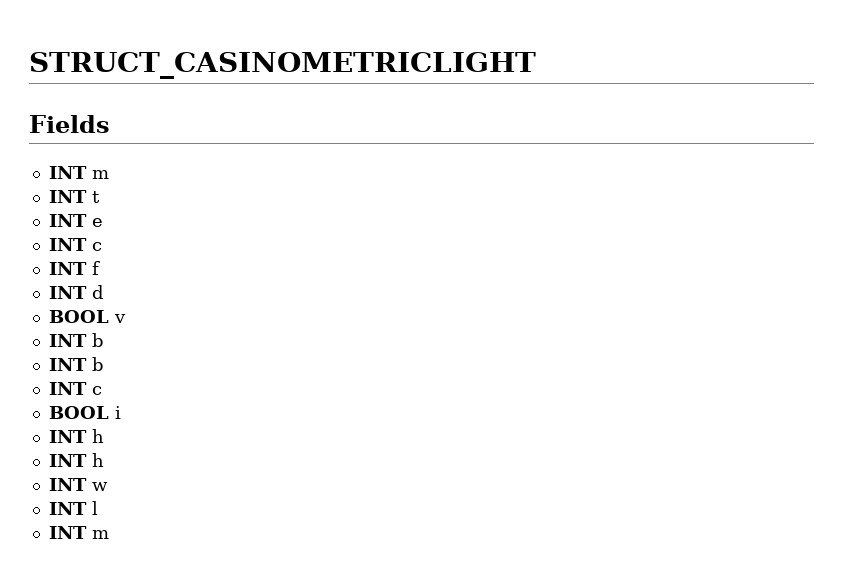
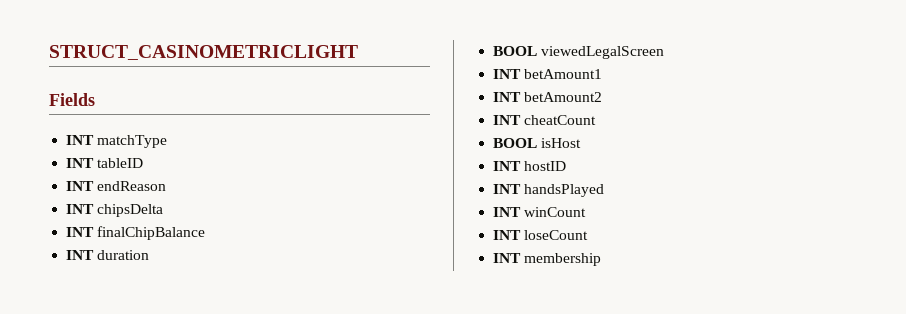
  Fields
- INT m
- INT t
- INT e
- INT c
- INT f
- INT d
- BOOL v
- INT b
- INT b
- INT c
- BOOL i
- INT h
- INT h
- INT w
- INT l
- INT m
+ INT matchType
+ INT tableID
+ INT endReason
+ INT chipsDelta
+ INT finalChipBalance
+ INT duration
+ BOOL viewedLegalScreen
+ INT betAmount1
+ INT betAmount2
+ INT cheatCount
+ BOOL isHost
+ INT hostID
+ INT handsPlayed
+ INT winCount
+ INT loseCount
+ INT membership

